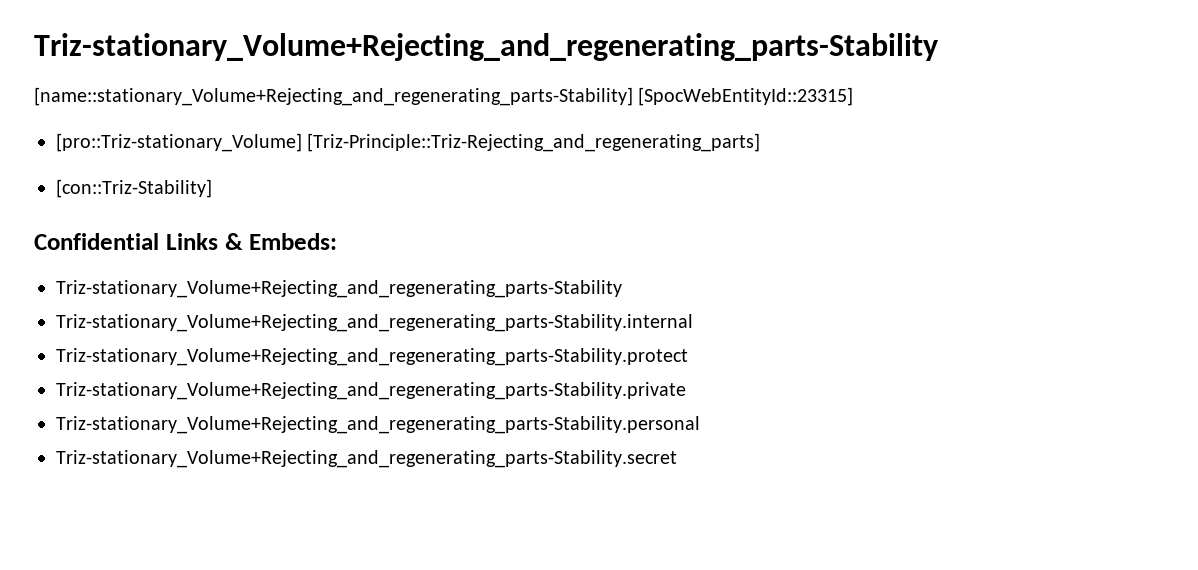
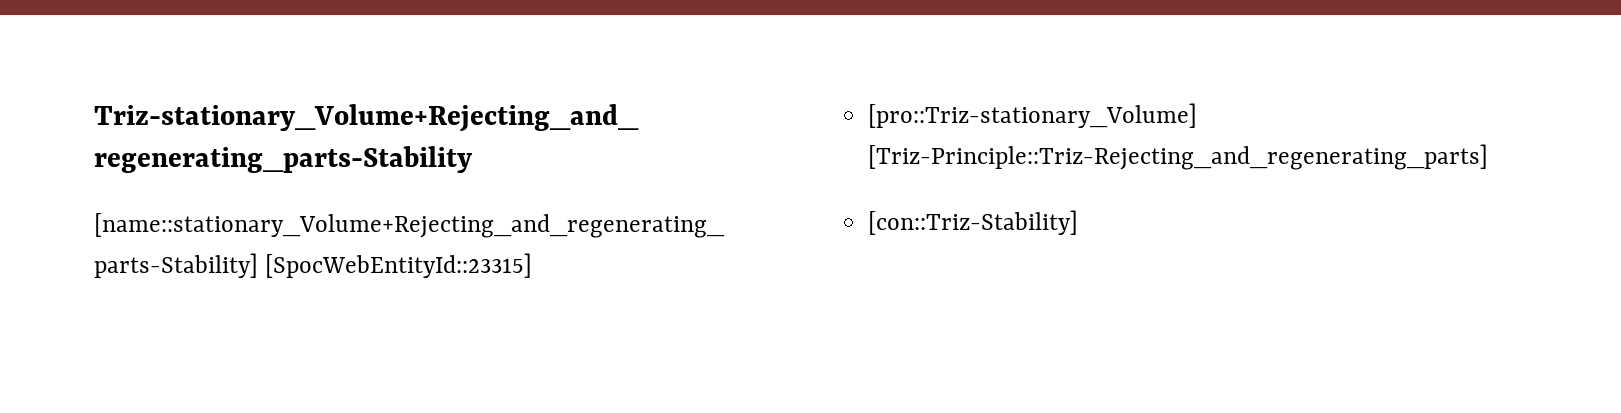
- Confidential Links & Embeds:
- Triz-stationary_Volume+Rejecting_and_regenerating_parts-Stability
- Triz-stationary_Volume+Rejecting_and_regenerating_parts-Stability.internal
- Triz-stationary_Volume+Rejecting_and_regenerating_parts-Stability.protect
- Triz-stationary_Volume+Rejecting_and_regenerating_parts-Stability.private
- Triz-stationary_Volume+Rejecting_and_regenerating_parts-Stability.personal
- Triz-stationary_Volume+Rejecting_and_regenerating_parts-Stability.secret

